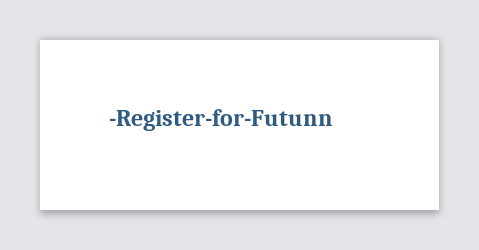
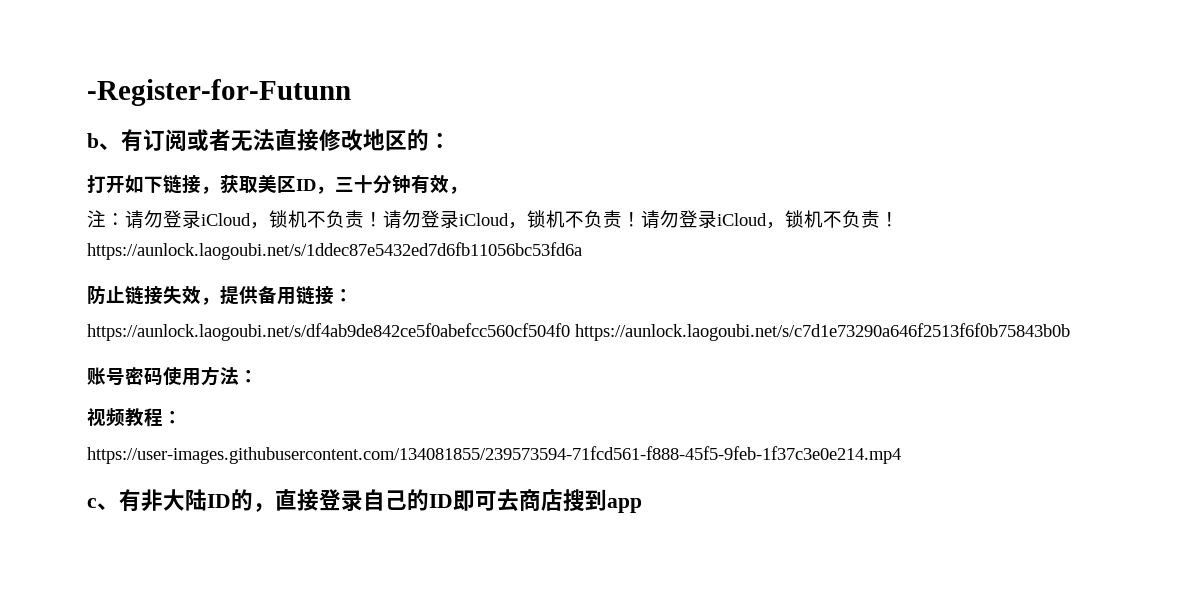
+ b、有订阅或者无法直接修改地区的：
+ 打开如下链接，获取美区ID，三十分钟有效，
+ 注：请勿登录iCloud，锁机不负责！请勿登录iCloud，锁机不负责！请勿登录iCloud，锁机不负责！https://aunlock.laogoubi.net/s/1ddec87e5432ed7d6fb11056bc53fd6a
+ 防止链接失效，提供备用链接：
+ https://aunlock.laogoubi.net/s/df4ab9de842ce5f0abefcc560cf504f0 https://aunlock.laogoubi.net/s/c7d1e73290a646f2513f6f0b75843b0b
+ 账号密码使用方法：
+ 视频教程：
+ https://user-images.githubusercontent.com/134081855/239573594-71fcd561-f888-45f5-9feb-1f37c3e0e214.mp4
+ c、有非大陆ID的，直接登录自己的ID即可去商店搜到app

